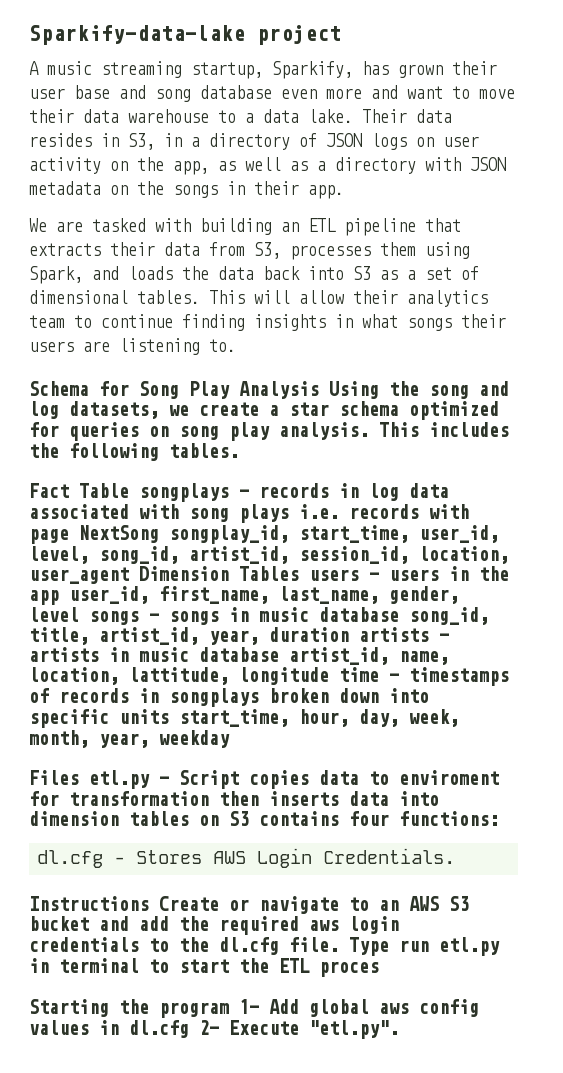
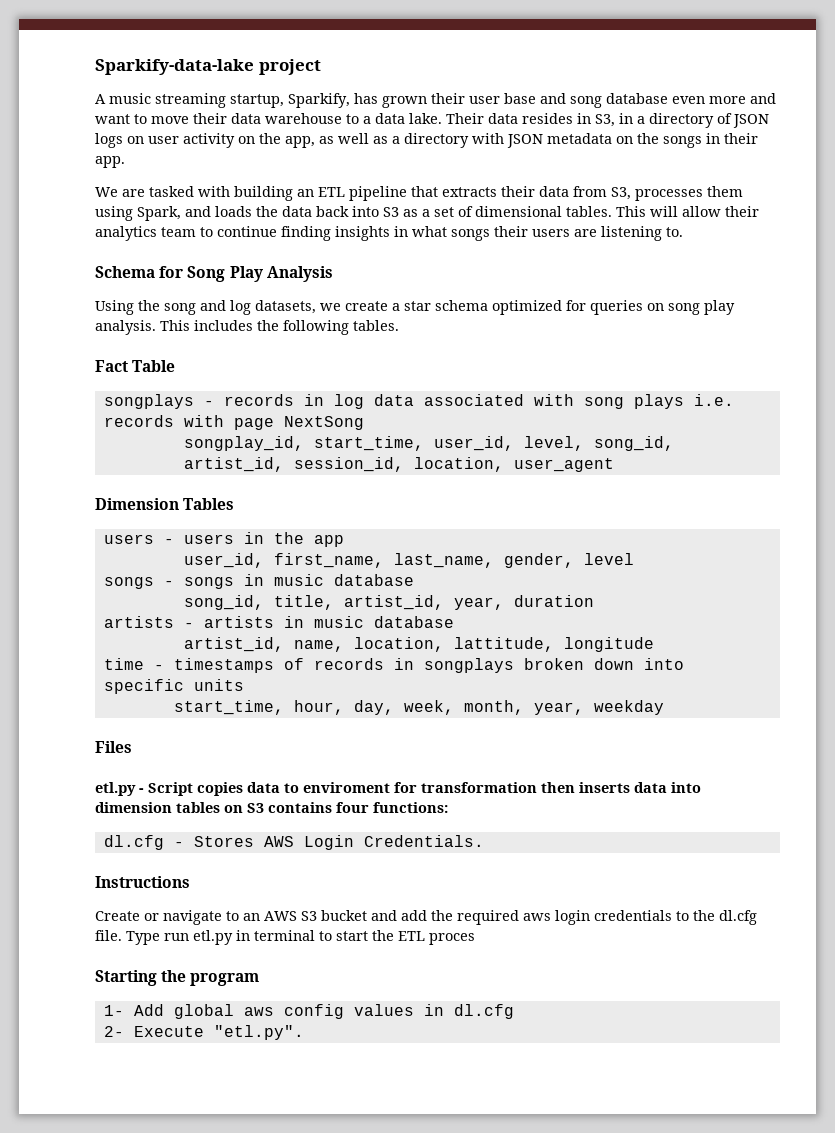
- Schema for Song Play Analysis Using the song and log datasets, we create a star schema optimized for queries on song play analysis.
+ Schema for Song Play Analysis
+ Using the song and log datasets, we create a star schema optimized for queries on song play analysis.
- Fact Table songplays - records in log data associated with song plays i.e. records with page NextSong songplay_id, start_time, user_id, level, song_id, artist_id, session_id, location, user_agent Dimension Tables users - users in the app user_id, first_name, last_name, gender, level songs - songs in music database song_id, title, artist_id, year, duration artists - artists in music database artist_id, name, location, lattitude, longitude time - timestamps of records in songplays broken down into specific units start_time, hour, day, week, month, year, weekday
+ Fact Table
+ songplays - records in log data associated with song plays i.e. records with page NextSong
+ songplay_id, start_time, user_id, level, song_id, artist_id, session_id, location, user_agent
+ Dimension Tables
+ users - users in the app
+ user_id, first_name, last_name, gender, level
+ songs - songs in music database
+ song_id, title, artist_id, year, duration
+ artists - artists in music database
+ artist_id, name, location, lattitude, longitude
+ time - timestamps of records in songplays broken down into specific units
+ start_time, hour, day, week, month, year, weekday
- Files etl.py - Script copies data to enviroment for transformation then inserts data into dimension tables on S3 contains four functions:
+ Files
+ etl.py - Script copies data to enviroment for transformation then inserts data into dimension tables on S3 contains four functions:
- Instructions Create or navigate to an AWS S3 bucket and add the required aws login credentials to the dl.cfg file.
+ Instructions
+ Create or navigate to an AWS S3 bucket and add the required aws login credentials to the dl.cfg file.
- Starting the program 1- Add global aws config values in dl.cfg 2- Execute "etl.py".
+ Starting the program
+ 1- Add global aws config values in dl.cfg
+ 2- Execute "etl.py".

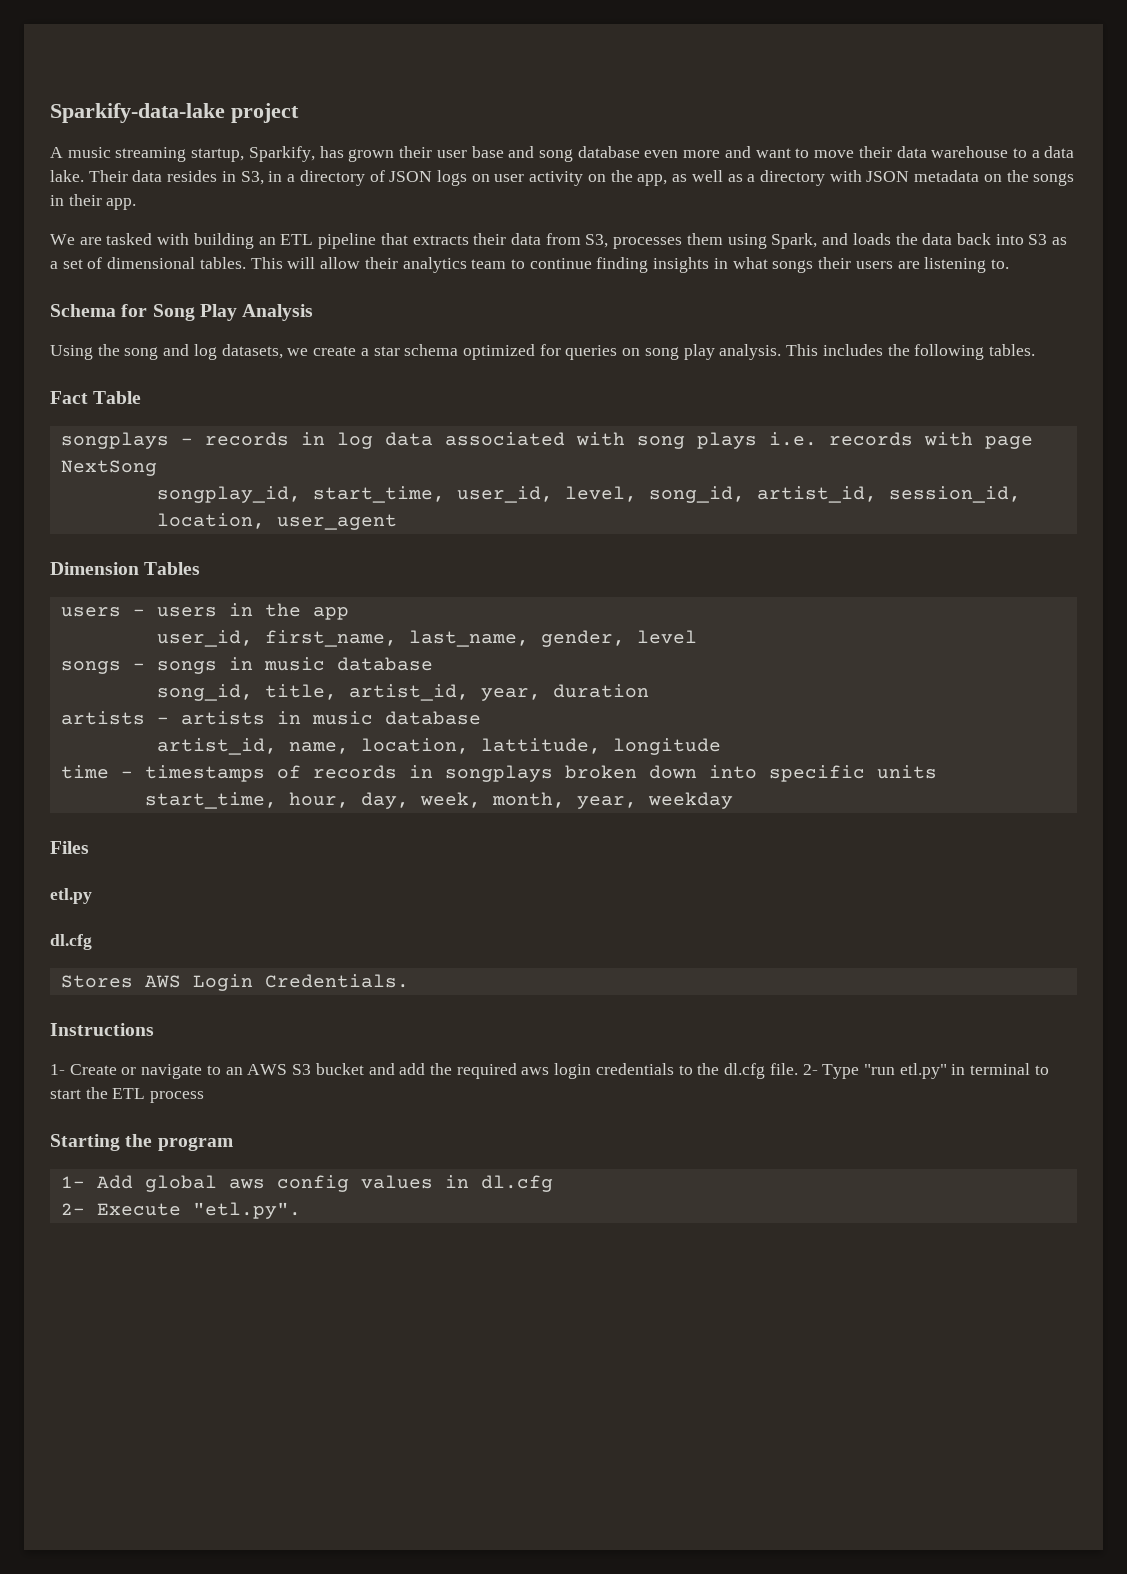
- etl.py - Script copies data to enviroment for transformation then inserts data into dimension tables on S3 contains four functions:
- dl.cfg - Stores AWS Login Credentials.
+ etl.py
+ dl.cfg
+ Stores AWS Login Credentials.
- Create or navigate to an AWS S3 bucket and add the required aws login credentials to the dl.cfg file.
+ 1- Create or navigate to an AWS S3 bucket and add the required aws login credentials to the dl.cfg file.
- Type run etl.py in terminal to start the ETL proces
+ 2- Type "run etl.py" in terminal to start the ETL process

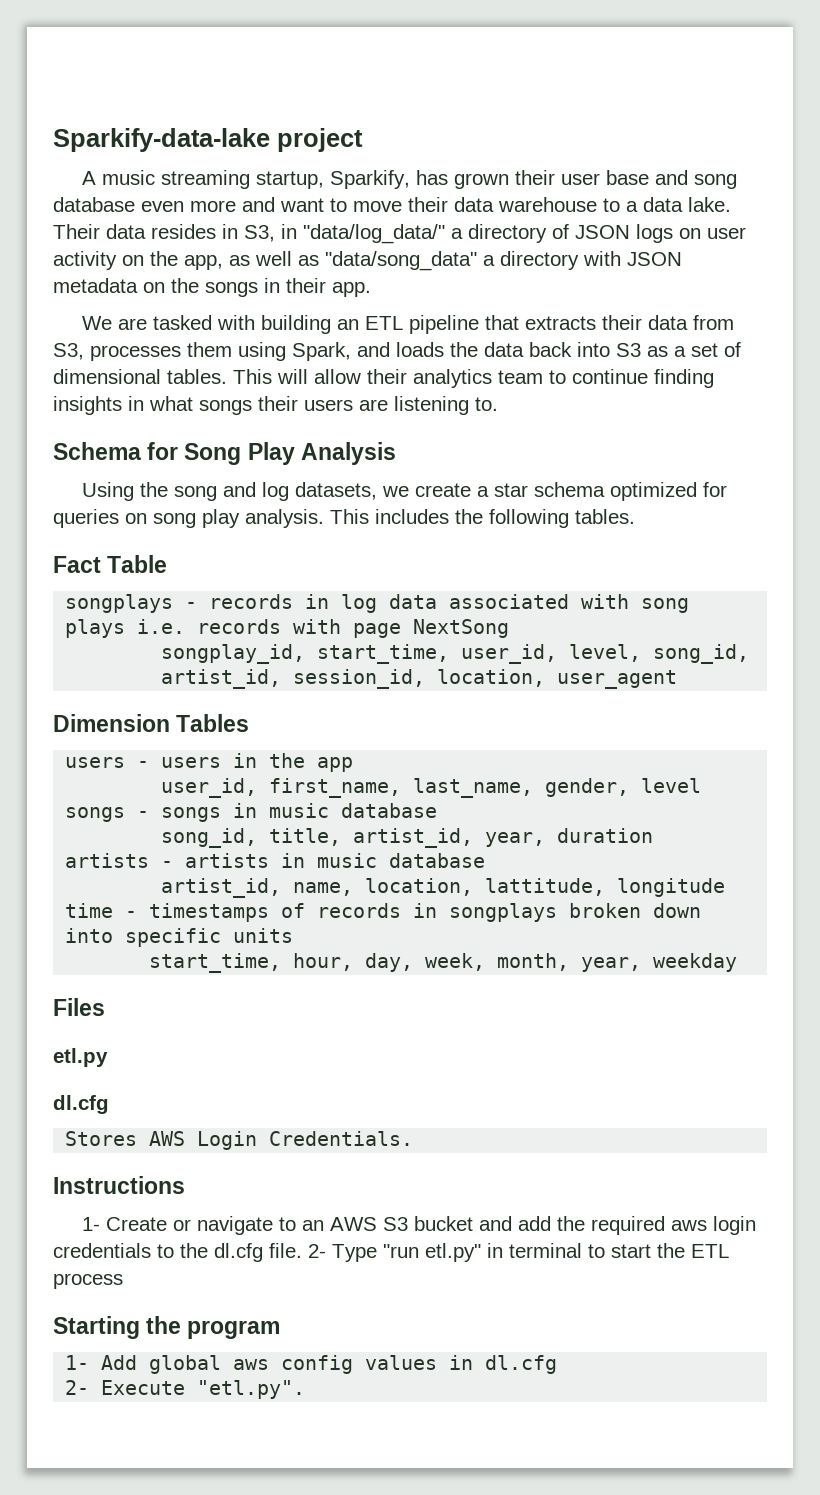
- Their data resides in S3, in a directory of JSON logs on user activity on the app, as well as a directory with JSON metadata on the songs in their app.
+ Their data resides in S3, in "data/log_data/" a directory of JSON logs on user activity on the app, as well as "data/song_data" a directory with JSON metadata on the songs in their app.

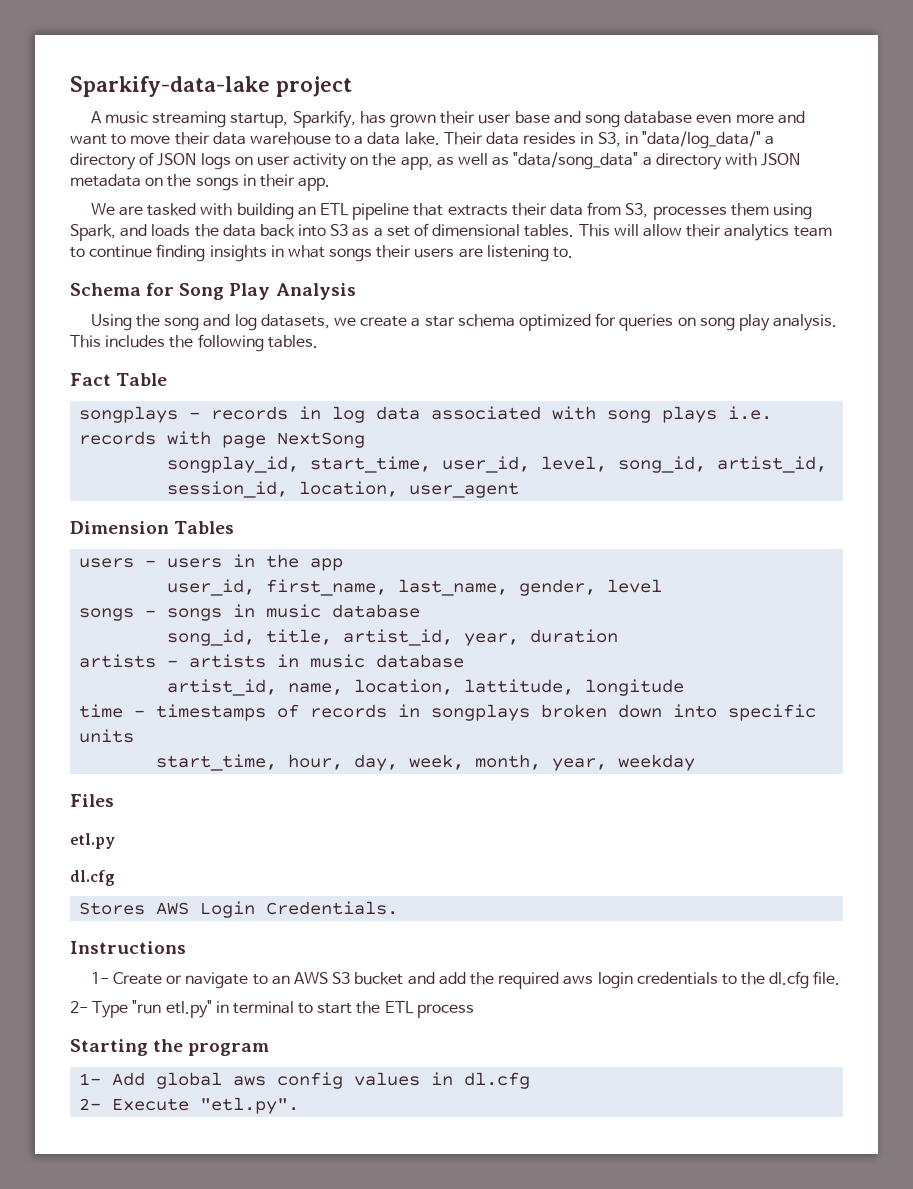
- 1- Create or navigate to an AWS S3 bucket and add the required aws login credentials to the dl.cfg file. 2- Type "run etl.py" in terminal to start the ETL process
+ 1- Create or navigate to an AWS S3 bucket and add the required aws login credentials to the dl.cfg file.
+ 2- Type "run etl.py" in terminal to start the ETL process

